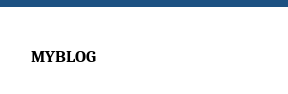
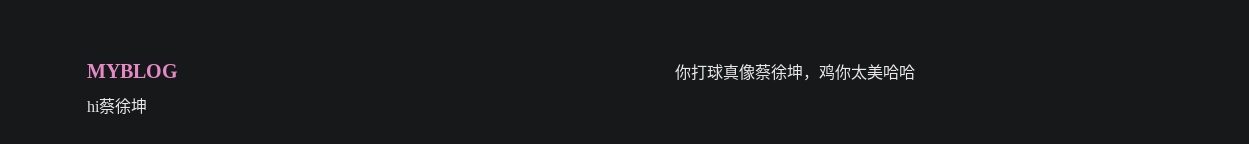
+ hi蔡徐坤
+ 你打球真像蔡徐坤，鸡你太美哈哈

